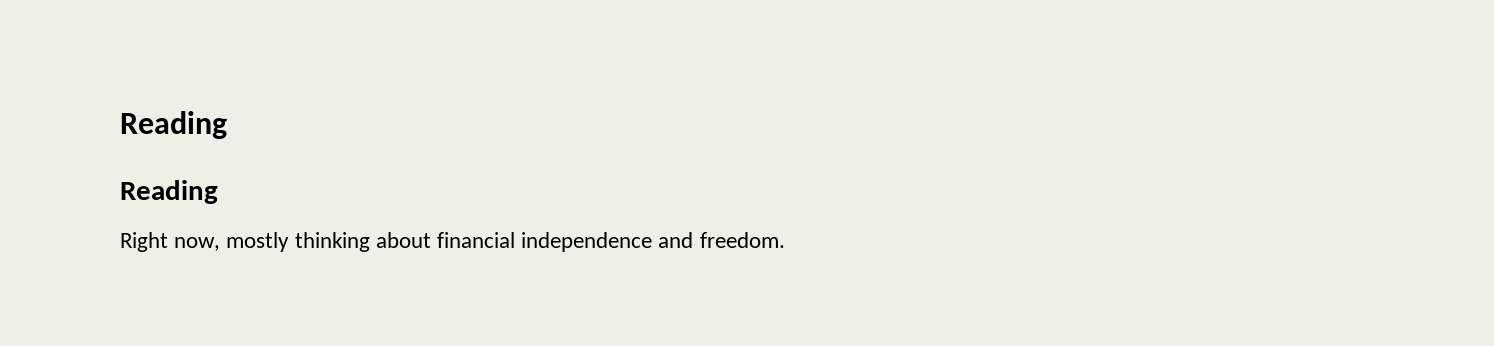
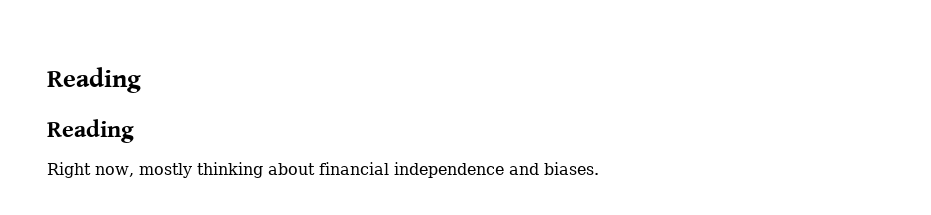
- Right now, mostly thinking about financial independence and freedom.
+ Right now, mostly thinking about financial independence and biases.

